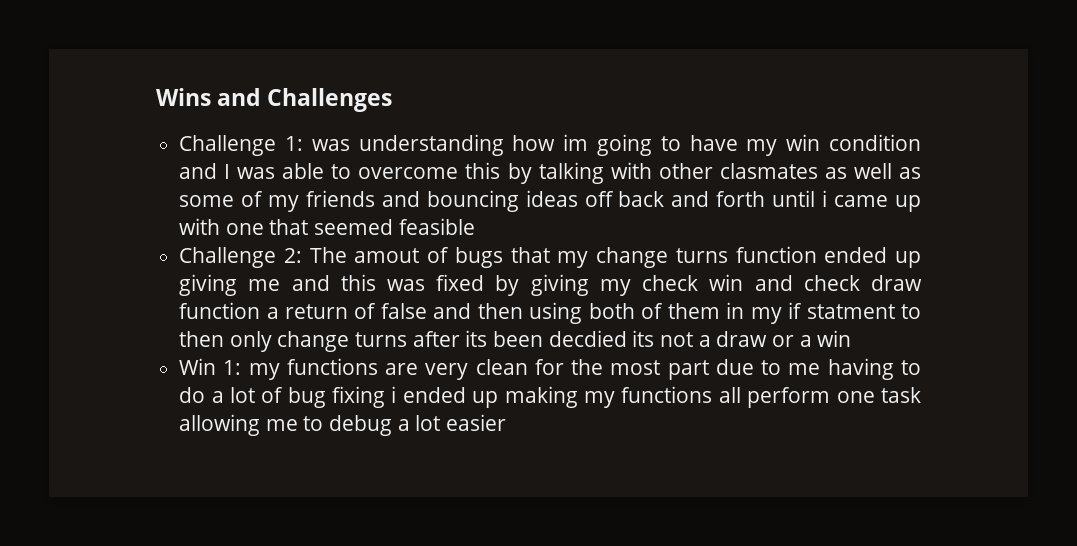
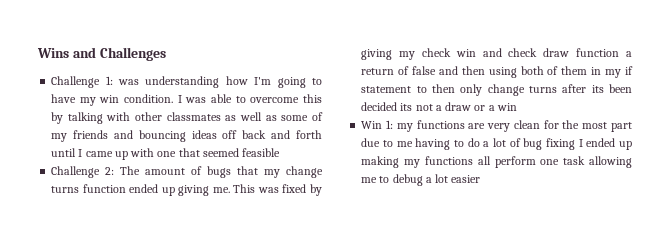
- Challenge 1: was understanding how im going to have my win condition and I was able to overcome this by talking with other clasmates as well as some of my friends and bouncing ideas off back and forth until i came up with one that seemed feasible
+ Challenge 1: was understanding how I'm going to have my win condition. I was able to overcome this by talking with other classmates as well as some of my friends and bouncing ideas off back and forth until I came up with one that seemed feasible
- Challenge 2: The amout of bugs that my change turns function ended up giving me and this was fixed by giving my check win and check draw function a return of false and then using both of them in my if statment to then only change turns after its been decdied its not a draw or a win
+ Challenge 2: The amount of bugs that my change turns function ended up giving me. This was fixed by giving my check win and check draw function a return of false and then using both of them in my if statement to then only change turns after its been decided its not a draw or a win
- Win 1: my functions are very clean for the most part due to me having to do a lot of bug fixing i ended up making my functions all perform one task allowing me to debug a lot easier
+ Win 1: my functions are very clean for the most part due to me having to do a lot of bug fixing I ended up making my functions all perform one task allowing me to debug a lot easier

